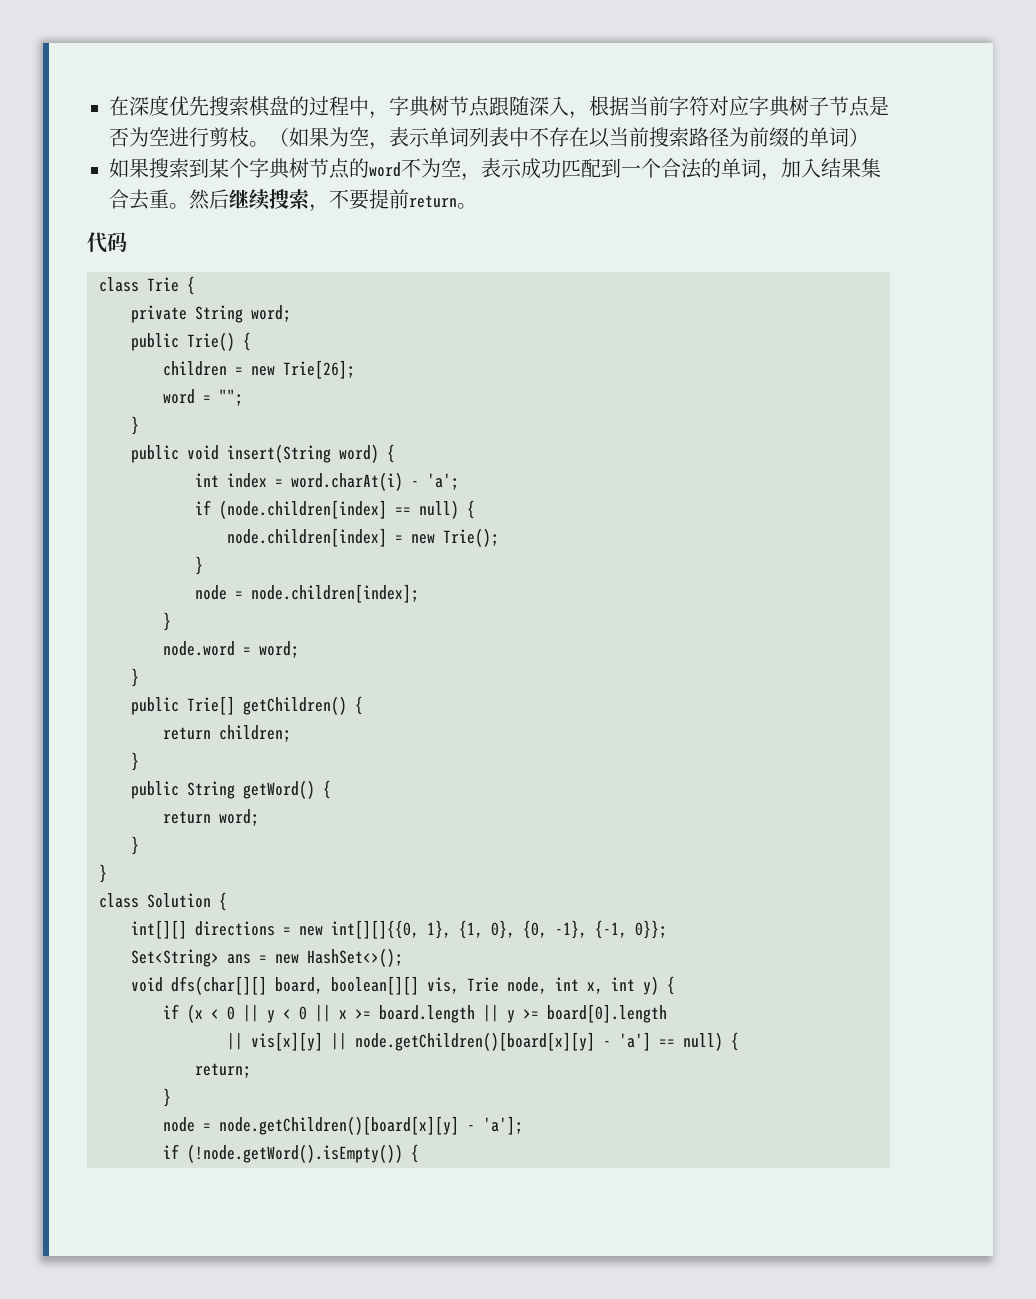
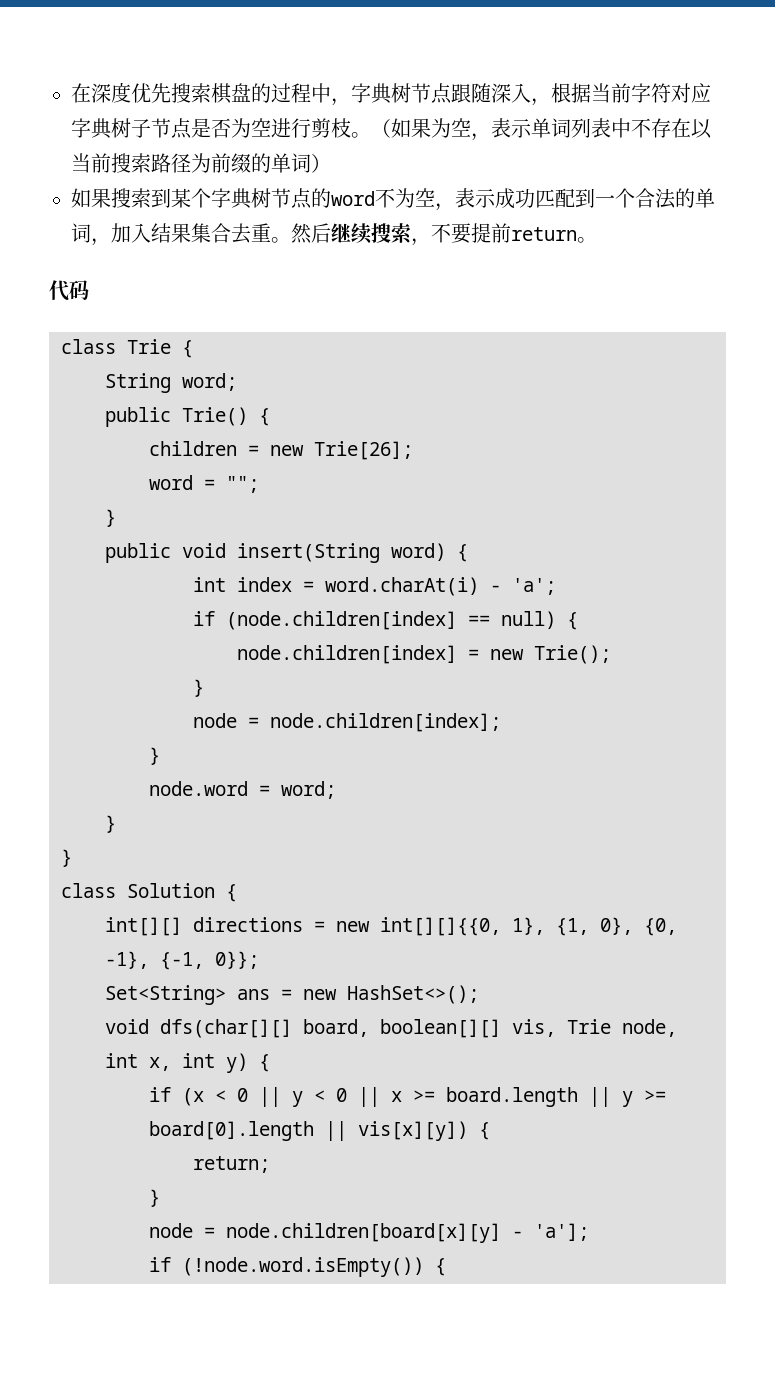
- private String word;
+ String word;
- public Trie[] getChildren() {
- return children;
- }
- public String getWord() {
- return word;
- }
- if (x < 0 || y < 0 || x >= board.length || y >= board[0].length
- || vis[x][y] || node.getChildren()[board[x][y] - 'a'] == null) {
+ if (x < 0 || y < 0 || x >= board.length || y >= board[0].length || vis[x][y]) {
- node = node.getChildren()[board[x][y] - 'a'];
+ node = node.children[board[x][y] - 'a'];
- if (!node.getWord().isEmpty()) {
+ if (!node.word.isEmpty()) {

